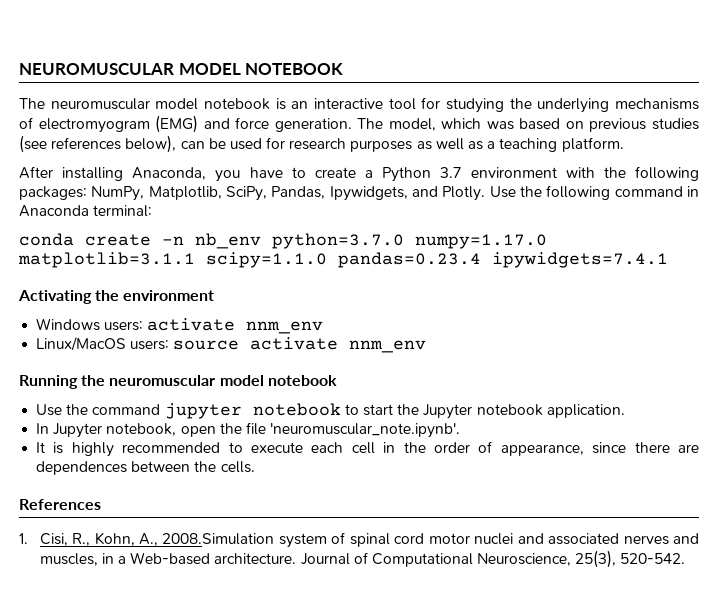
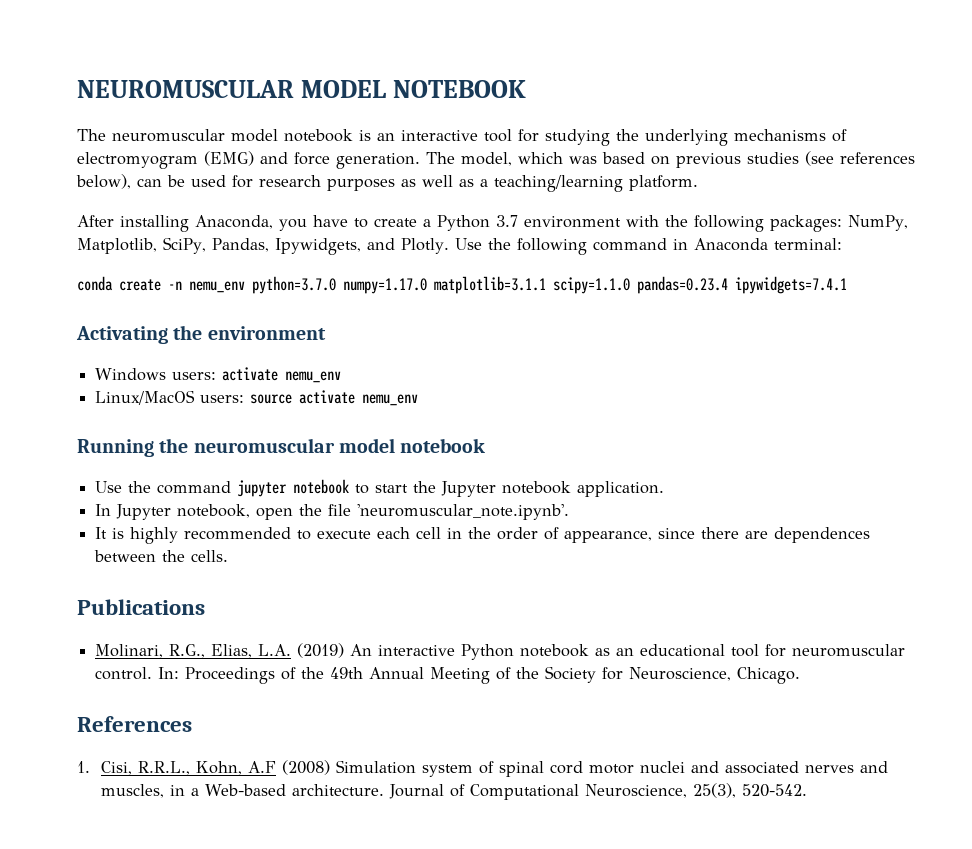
- The model, which was based on previous studies (see references below), can be used for research purposes as well as a teaching platform.
+ The model, which was based on previous studies (see references below), can be used for research purposes as well as a teaching/learning platform.
- conda create -n nb_env python=3.7.0 numpy=1.17.0 matplotlib=3.1.1 scipy=1.1.0 pandas=0.23.4 ipywidgets=7.4.1
+ conda create -n nemu_env python=3.7.0 numpy=1.17.0 matplotlib=3.1.1 scipy=1.1.0 pandas=0.23.4 ipywidgets=7.4.1
- Windows users: activate nnm_env
+ Windows users: activate nemu_env
- Linux/MacOS users: source activate nnm_env
+ Linux/MacOS users: source activate nemu_env
+ Publications
+ Molinari, R.G., Elias, L.A. (2019) An interactive Python notebook as an educational tool for neuromuscular control. In: Proceedings of the 49th Annual Meeting of the Society for Neuroscience, Chicago.
  References
- 1. Cisi, R., Kohn, A., 2008.Simulation system of spinal cord motor nuclei and associated nerves and muscles, in a Web-based architecture.
+ 1. Cisi, R.R.L., Kohn, A.F (2008) Simulation system of spinal cord motor nuclei and associated nerves and muscles, in a Web-based architecture.

